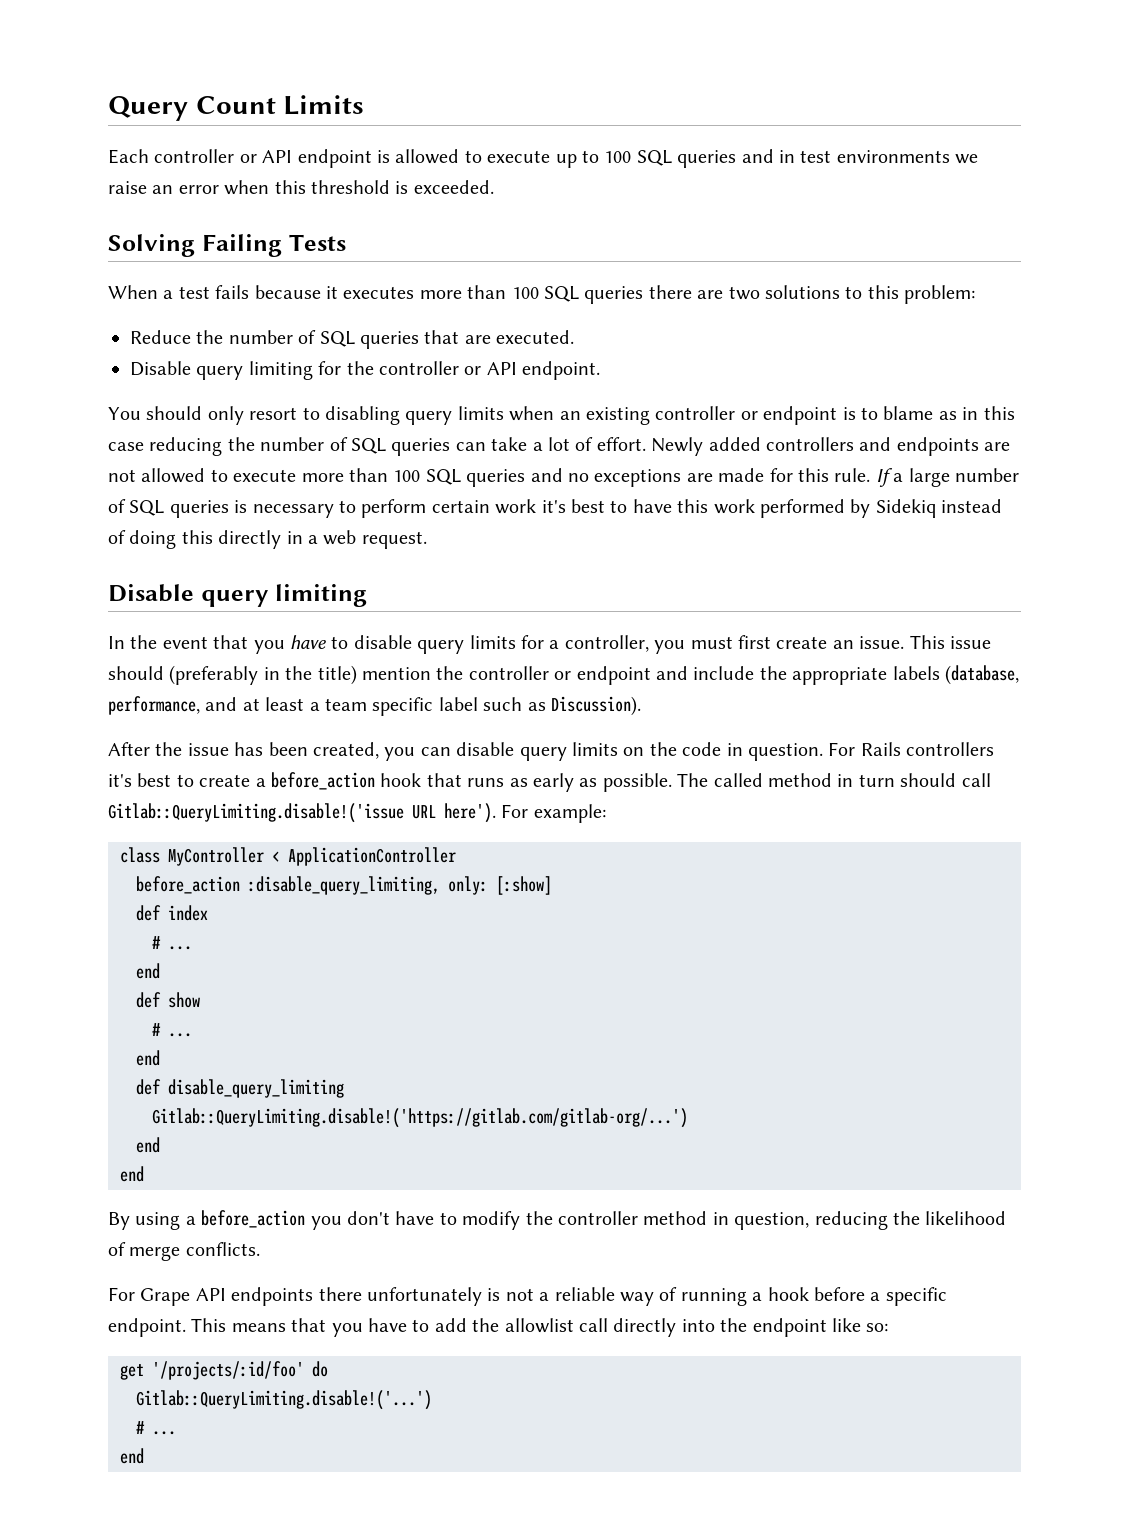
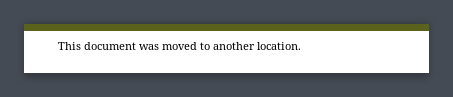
- Query Count Limits
- Each controller or API endpoint is allowed to execute up to 100 SQL queries and in test environments we raise an error when this threshold is exceeded.
- Solving Failing Tests
- When a test fails because it executes more than 100 SQL queries there are two solutions to this problem:
- Reduce the number of SQL queries that are executed.
- Disable query limiting for the controller or API endpoint.
- You should only resort to disabling query limits when an existing controller or endpoint is to blame as in this case reducing the number of SQL queries can take a lot of effort. Newly added controllers and endpoints are not allowed to execute more than 100 SQL queries and no exceptions are made for this rule. If a large number of SQL queries is necessary to perform certain work it's best to have this work performed by Sidekiq instead of doing this directly in a web request.
- Disable query limiting
- In the event that you have to disable query limits for a controller, you must first create an issue. This issue should (preferably in the title) mention the controller or endpoint and include the appropriate labels (database, performance, and at least a team specific label such as Discussion).
- After the issue has been created, you can disable query limits on the code in question. For Rails controllers it's best to create a before_action hook that runs as early as possible. The called method in turn should call Gitlab::QueryLimiting.disable!('issue URL here'). For example:
- class MyController < ApplicationController
- before_action :disable_query_limiting, only: [:show]
- def index
- # ...
- end
- def show
- # ...
- end
- def disable_query_limiting
- Gitlab::QueryLimiting.disable!('https://gitlab.com/gitlab-org/...')
- end
- end
- By using a before_action you don't have to modify the controller method in question, reducing the likelihood of merge conflicts.
- For Grape API endpoints there unfortunately is not a reliable way of running a hook before a specific endpoint. This means that you have to add the allowlist call directly into the endpoint like so:
- get '/projects/:id/foo' do
- Gitlab::QueryLimiting.disable!('...')
- # ...
- end
+ This document was moved to another location.

